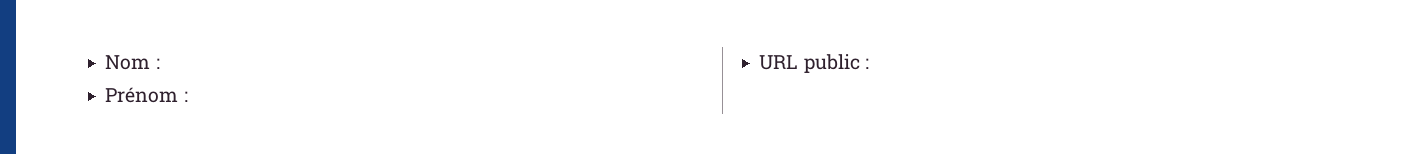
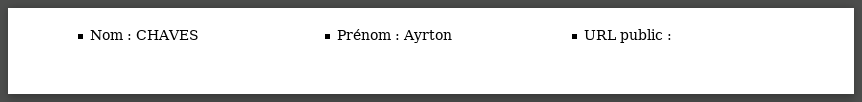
- Nom :
+ Nom : CHAVES
- Prénom :
+ Prénom : Ayrton

